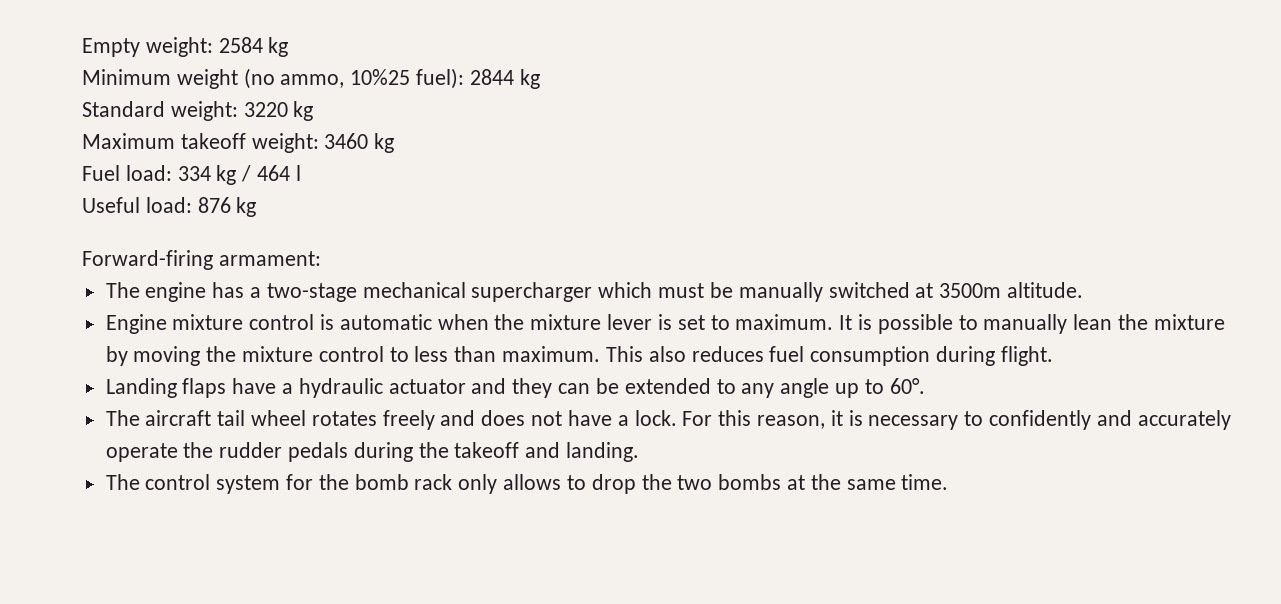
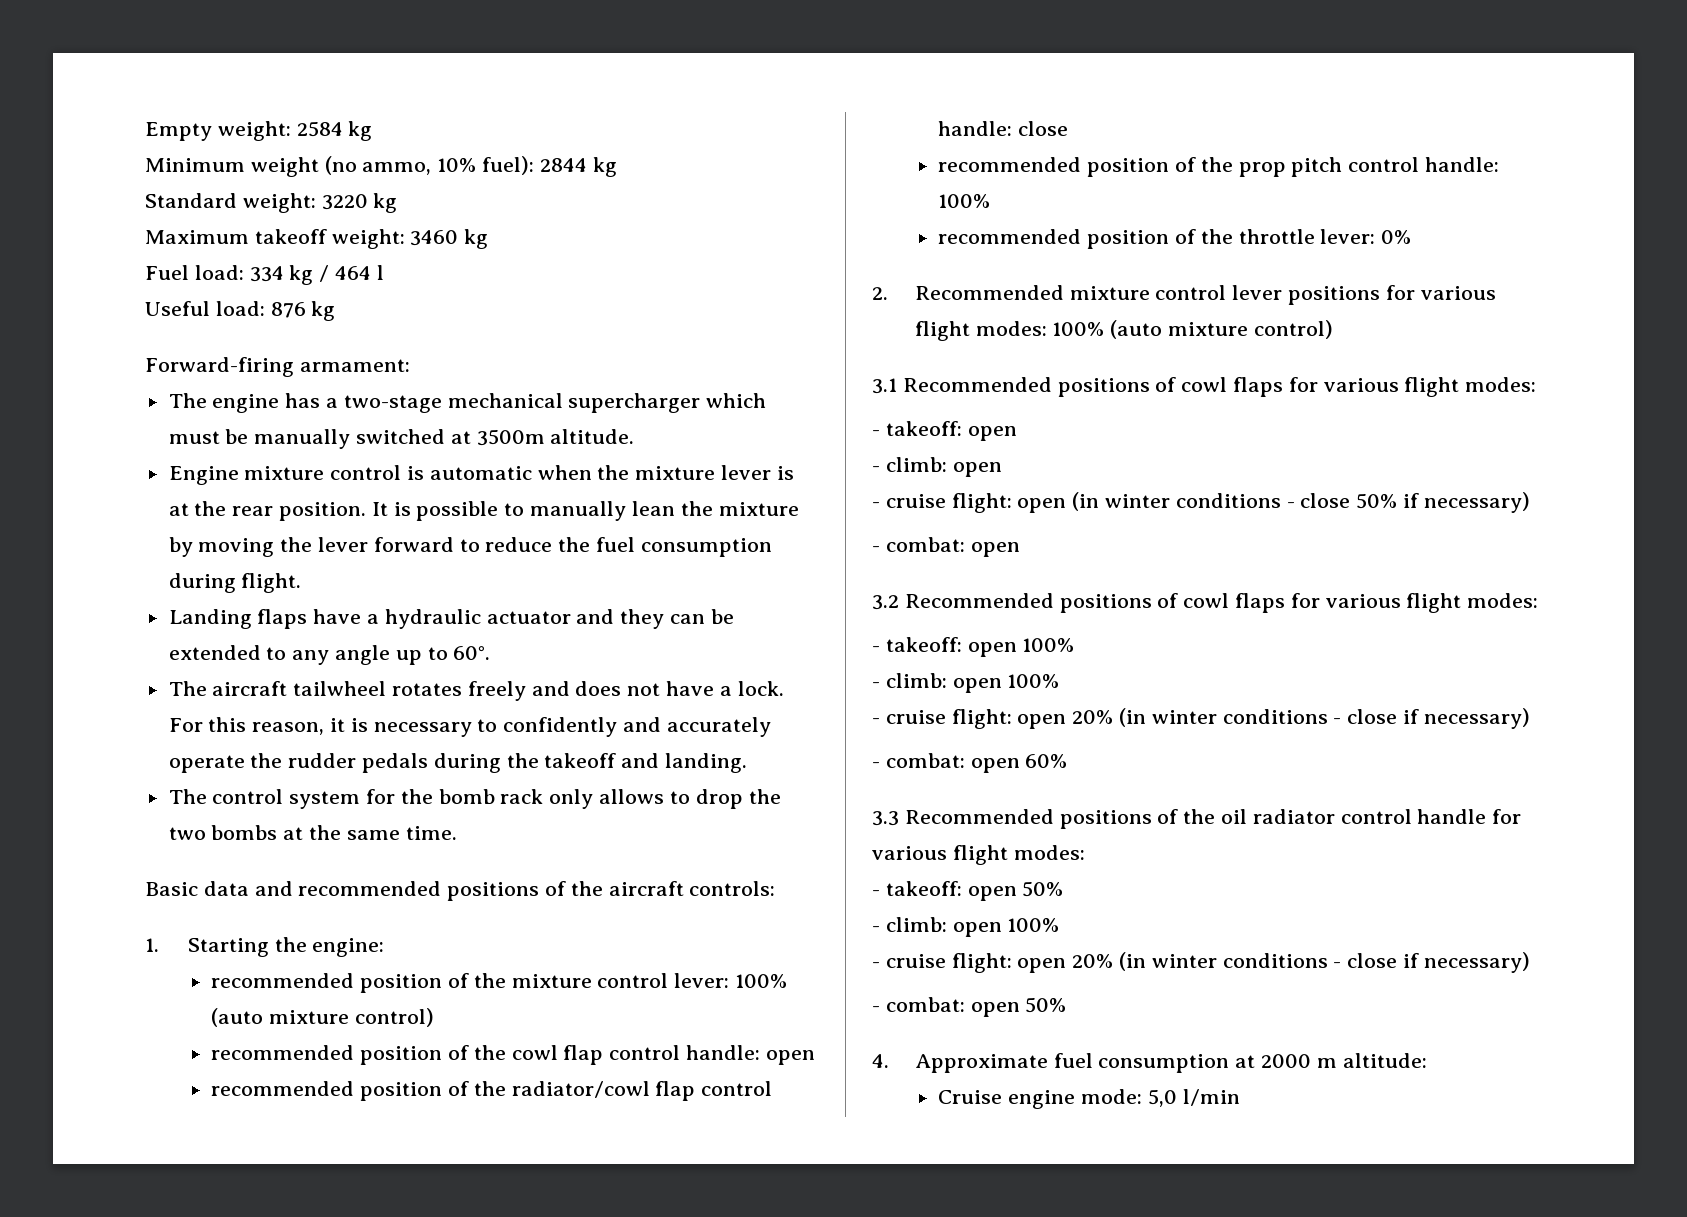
- Minimum weight (no ammo, 10%25 fuel): 2844 kg
+ Minimum weight (no ammo, 10% fuel): 2844 kg
- Engine mixture control is automatic when the mixture lever is set to maximum.
+ Engine mixture control is automatic when the mixture lever is at the rear position.
- It is possible to manually lean the mixture by moving the mixture control to less than maximum. This also reduces fuel consumption during flight.
+ It is possible to manually lean the mixture by moving the lever forward to reduce the fuel consumption during flight.
- The aircraft tail wheel rotates freely and does not have a lock.
+ The aircraft tailwheel rotates freely and does not have a lock.
+ Basic data and recommended positions of the aircraft controls:
+ 1. Starting the engine:
+ recommended position of the mixture control lever: 100% (auto mixture control)
+ recommended position of the cowl flap control handle: open
+ recommended position of the radiator/cowl flap control handle: close
+ recommended position of the prop pitch control handle: 100%
+ recommended position of the throttle lever: 0%
+ 2. Recommended mixture control lever positions for various flight modes: 100% (auto mixture control)
+ 3.1 Recommended positions of cowl flaps for various flight modes:
+ - takeoff: open
+ - climb: open
+ - cruise flight: open (in winter conditions - close 50% if necessary)
+ - combat: open
+ 3.2 Recommended positions of cowl flaps for various flight modes:
+ - takeoff: open 100%
+ - climb: open 100%
+ - cruise flight: open 20% (in winter conditions - close if necessary)
+ - combat: open 60%
+ 3.3 Recommended positions of the oil radiator control handle for various flight modes:
+ - takeoff: open 50%
+ - climb: open 100%
+ - cruise flight: open 20% (in winter conditions - close if necessary)
+ - combat: open 50%
+ 4. Approximate fuel consumption at 2000 m altitude:
+ Cruise engine mode: 5,0 l/min

